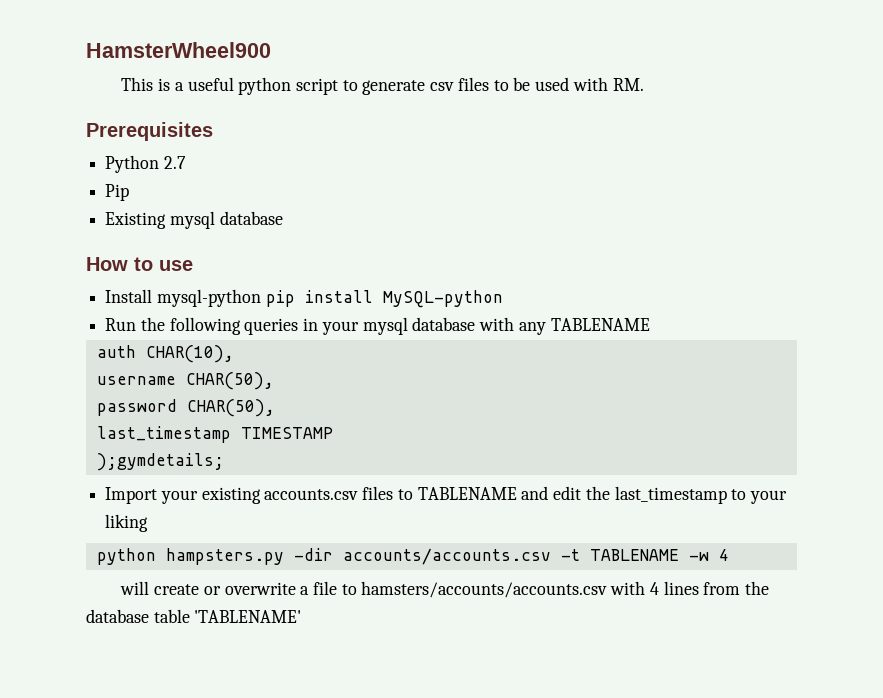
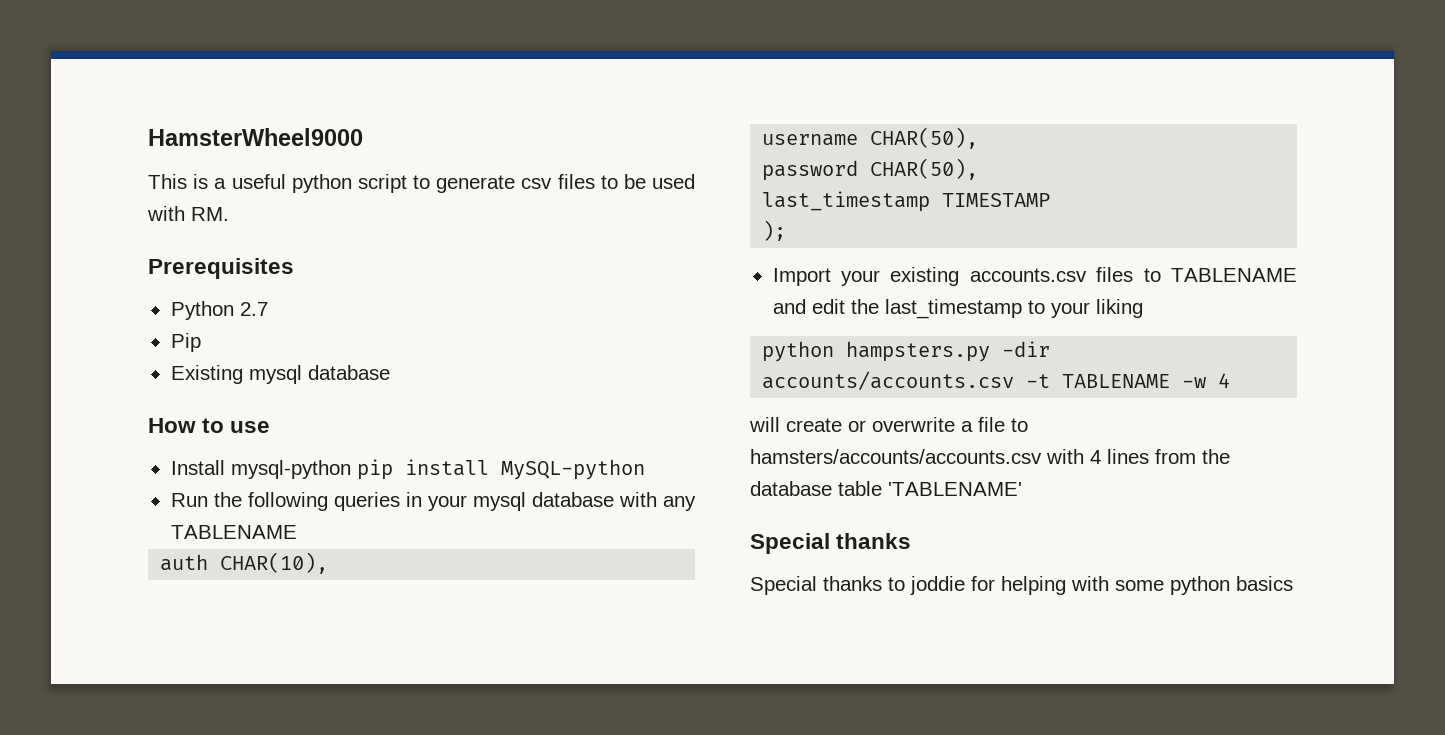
- HamsterWheel900
+ HamsterWheel9000
- );gymdetails;
+ );
  will create or overwrite a file to hamsters/accounts/accounts.csv with 4 lines from the database table 'TABLENAME'
+ Special thanks
+ Special thanks to joddie for helping with some python basics

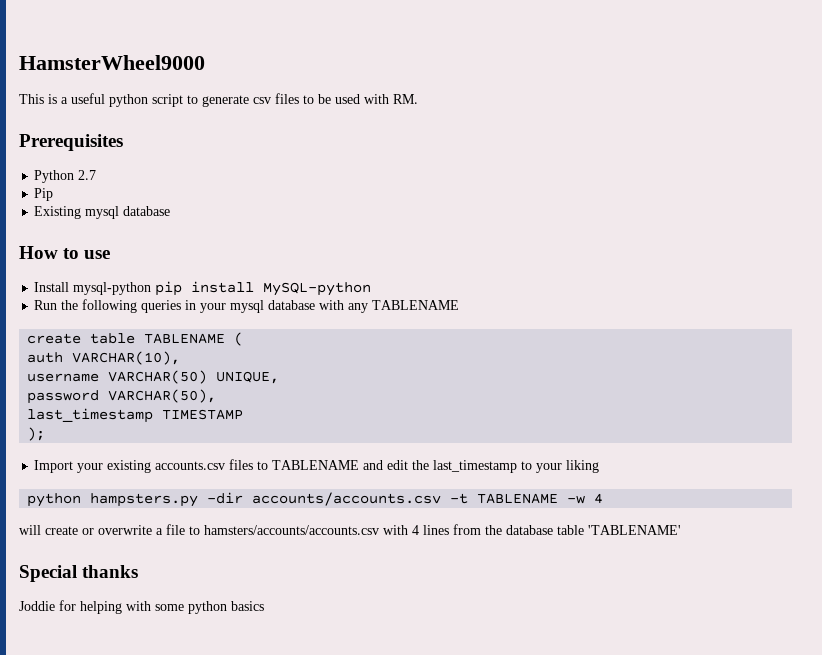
+ create table TABLENAME (
- auth CHAR(10),
+ auth VARCHAR(10),
- username CHAR(50),
+ username VARCHAR(50) UNIQUE,
- password CHAR(50),
+ password VARCHAR(50),
- Special thanks to joddie for helping with some python basics
+ Joddie for helping with some python basics

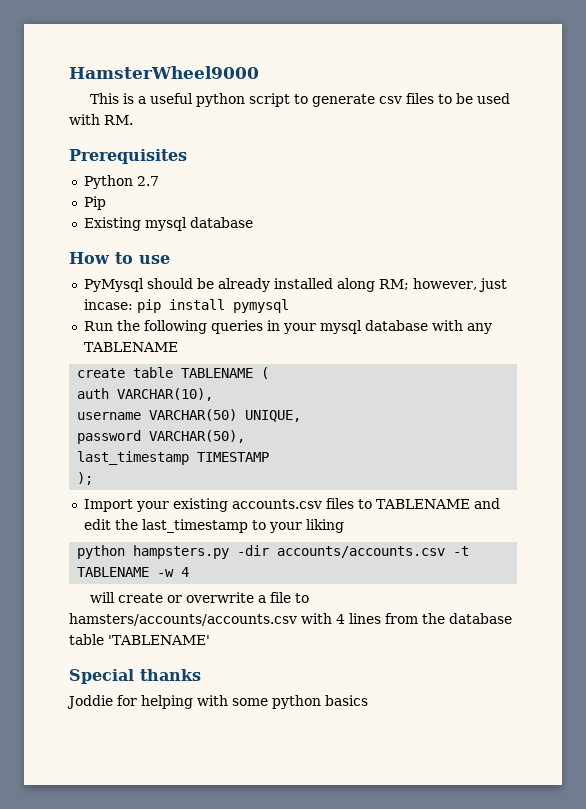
- Install mysql-python pip install MySQL-python
+ PyMysql should be already installed along RM; however, just incase: pip install pymysql

